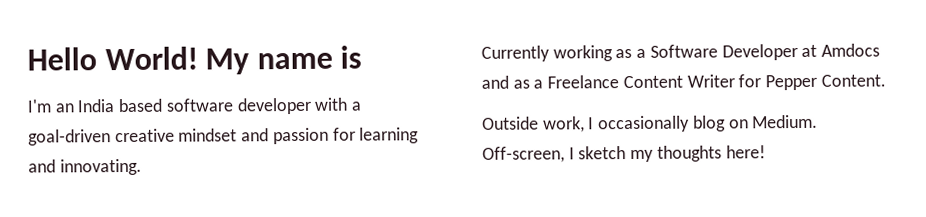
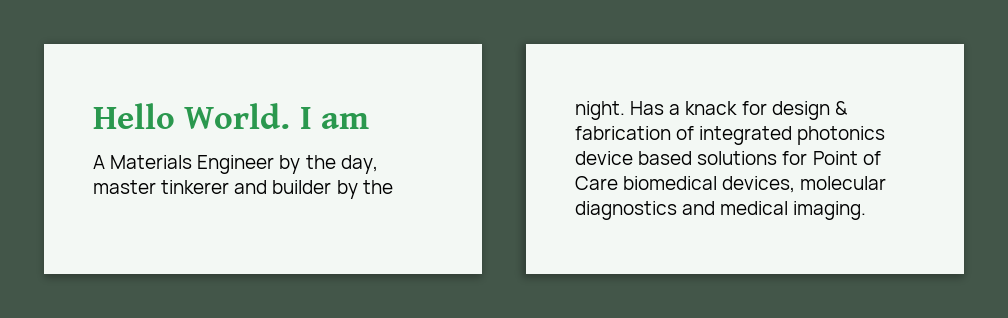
- Hello World! My name is
- I'm an India based software developer with a goal-driven creative mindset and passion for learning and innovating.
- Currently working as a Software Developer at Amdocs and as a Freelance Content Writer for Pepper Content.
- Outside work, I occasionally blog on Medium. Off-screen, I sketch my thoughts here!
+ Hello World. I am
+ A Materials Engineer by the day, master tinkerer and builder by the night. Has a knack for design & fabrication of integrated photonics device based solutions for Point of Care biomedical devices, molecular diagnostics and medical imaging.

